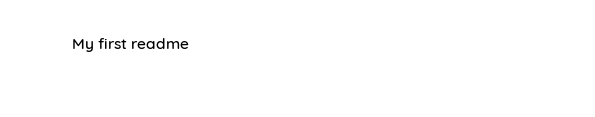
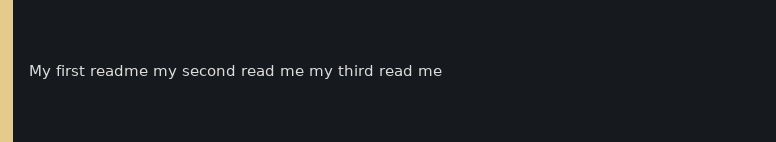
- My first readme
+ My first readme my second read me my third read me

